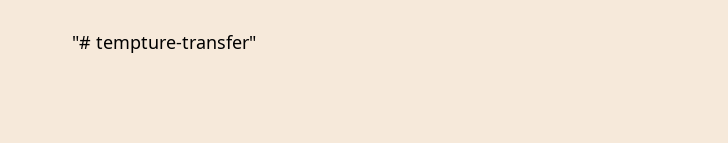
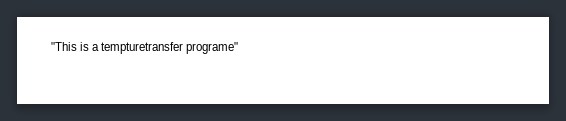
- "# tempture-transfer"
+ "This is a tempturetransfer programe"

